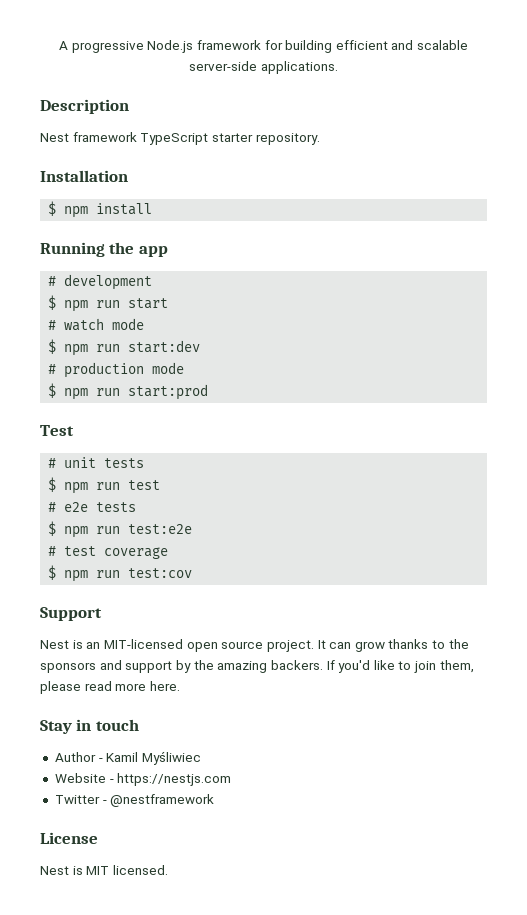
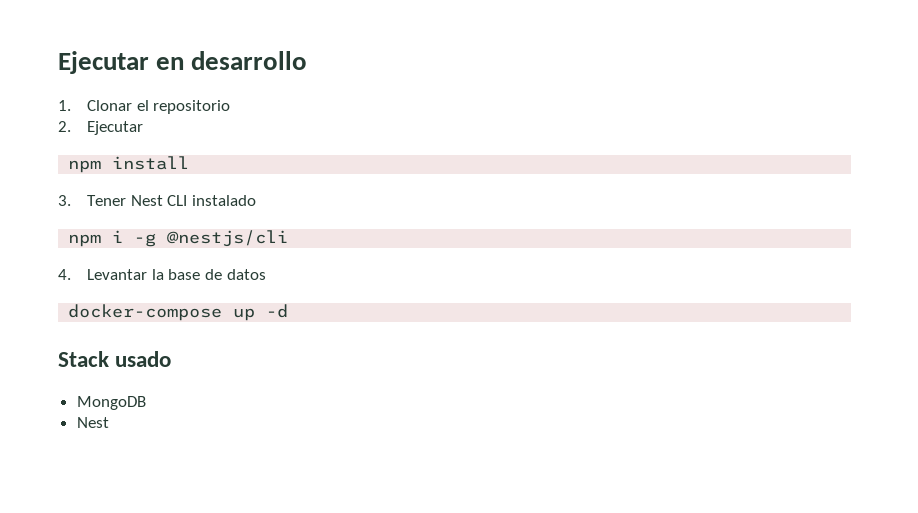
- A progressive Node.js framework for building efficient and scalable server-side applications.
- Description
- Nest framework TypeScript starter repository.
- Installation
- $ npm install
- Running the app
- # development
- $ npm run start
- # watch mode
- $ npm run start:dev
- # production mode
- $ npm run start:prod
- Test
- # unit tests
- $ npm run test
- # e2e tests
- $ npm run test:e2e
- # test coverage
- $ npm run test:cov
- Support
- Nest is an MIT-licensed open source project. It can grow thanks to the sponsors and support by the amazing backers. If you'd like to join them, please read more here.
- Stay in touch
- Author - Kamil Myśliwiec
- Website - https://nestjs.com
- Twitter - @nestframework
- License
- Nest is MIT licensed.
+ Ejecutar en desarrollo
+ 1. Clonar el repositorio
+ 2. Ejecutar
+ npm install
+ 3. Tener Nest CLI instalado
+ npm i -g @nestjs/cli
+ 4. Levantar la base de datos
+ docker-compose up -d
+ Stack usado
+ MongoDB
+ Nest

